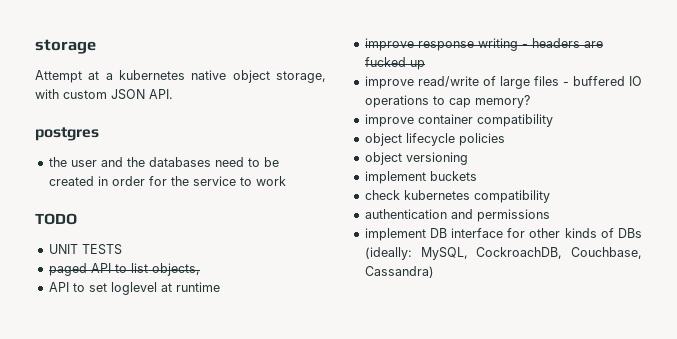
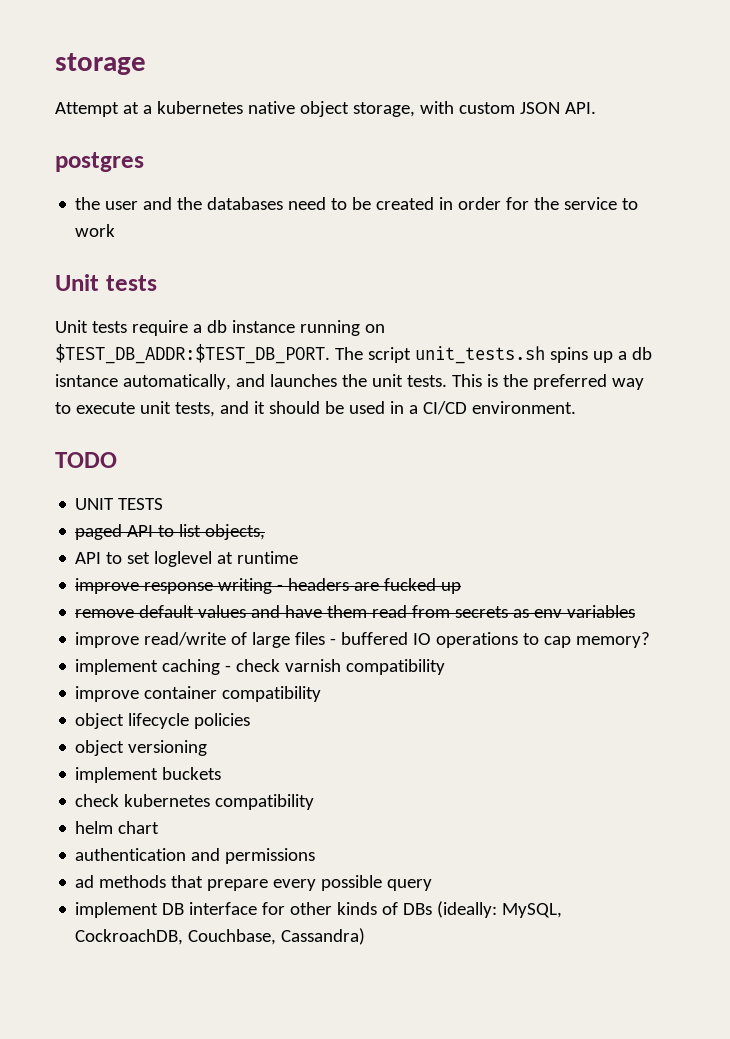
  the user and the databases need to be created in order for the service to work
+ Unit tests
+ Unit tests require a db instance running on $TEST_DB_ADDR:$TEST_DB_PORT. The script unit_tests.sh spins up a db isntance automatically, and launches the unit tests. This is the preferred way to execute unit tests, and it should be used in a CI/CD environment.
+ remove default values and have them read from secrets as env variables
+ implement caching - check varnish compatibility
+ helm chart
+ ad methods that prepare every possible query

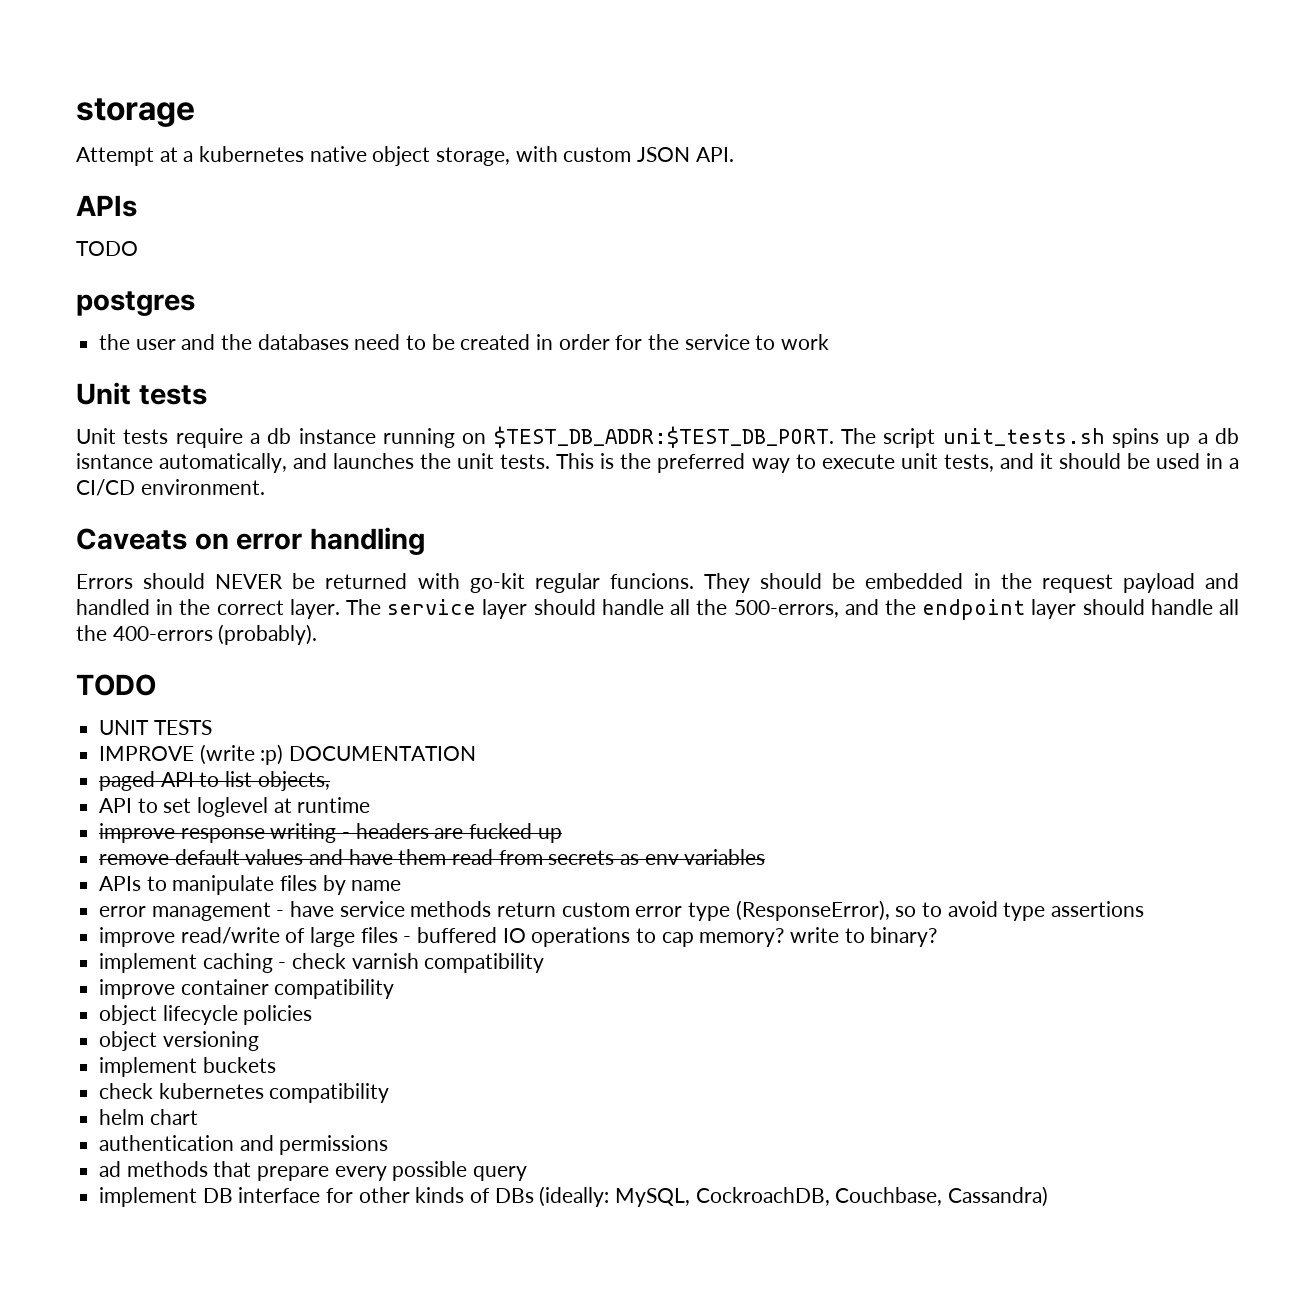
  Attempt at a kubernetes native object storage, with custom JSON API.
+ APIs
+ TODO
+ Caveats on error handling
+ Errors should NEVER be returned with go-kit regular funcions. They should be embedded in the request payload and handled in the correct layer. The service layer should handle all the 500-errors, and the endpoint layer should handle all the 400-errors (probably).
+ IMPROVE (write :p) DOCUMENTATION
+ APIs to manipulate files by name
+ error management - have service methods return custom error type (ResponseError), so to avoid type assertions
- improve read/write of large files - buffered IO operations to cap memory?
+ improve read/write of large files - buffered IO operations to cap memory? write to binary?

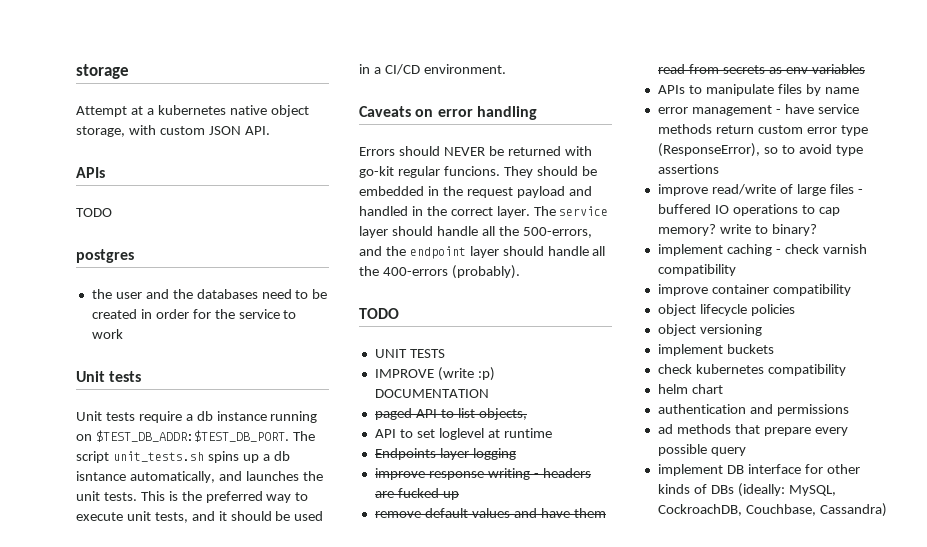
+ Endpoints layer logging

